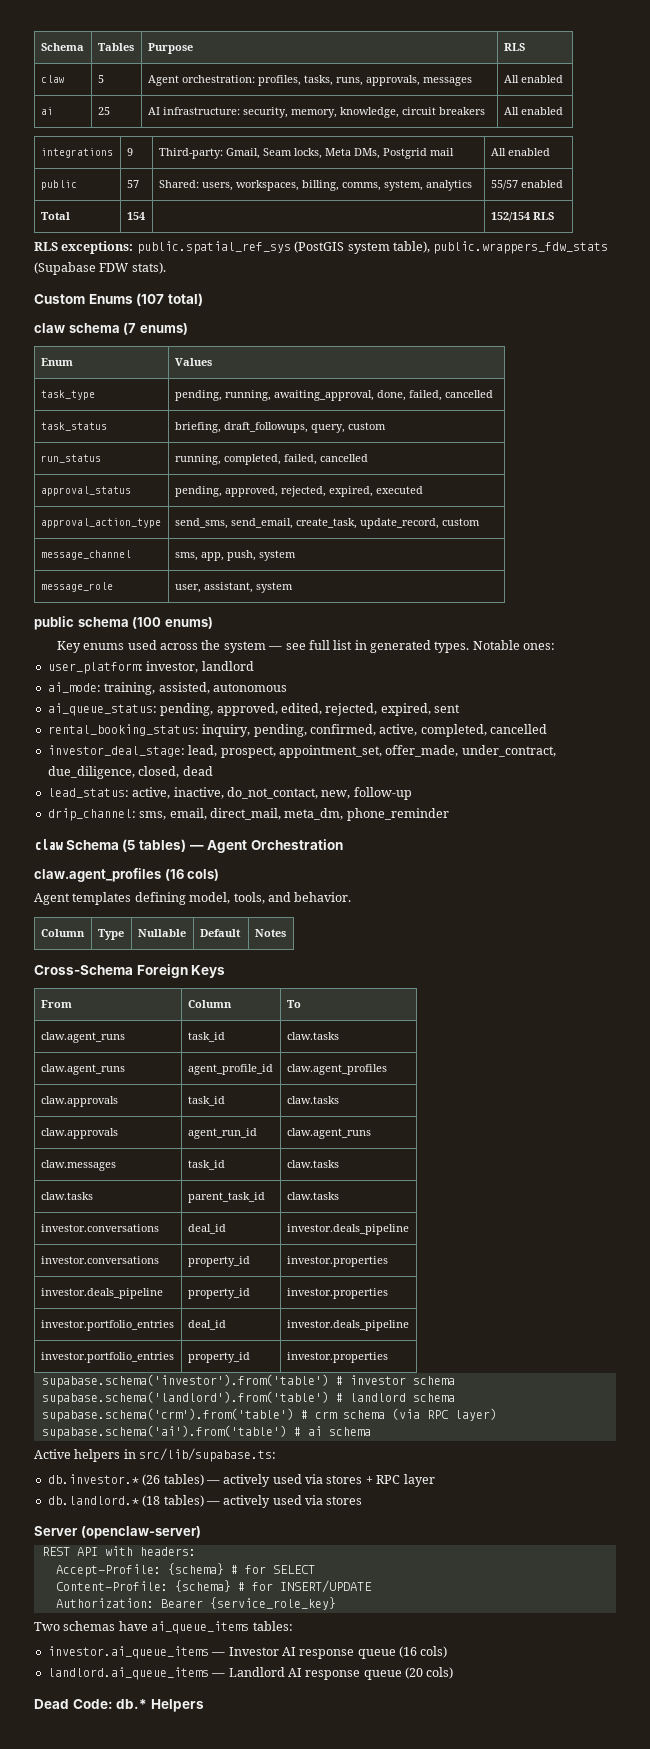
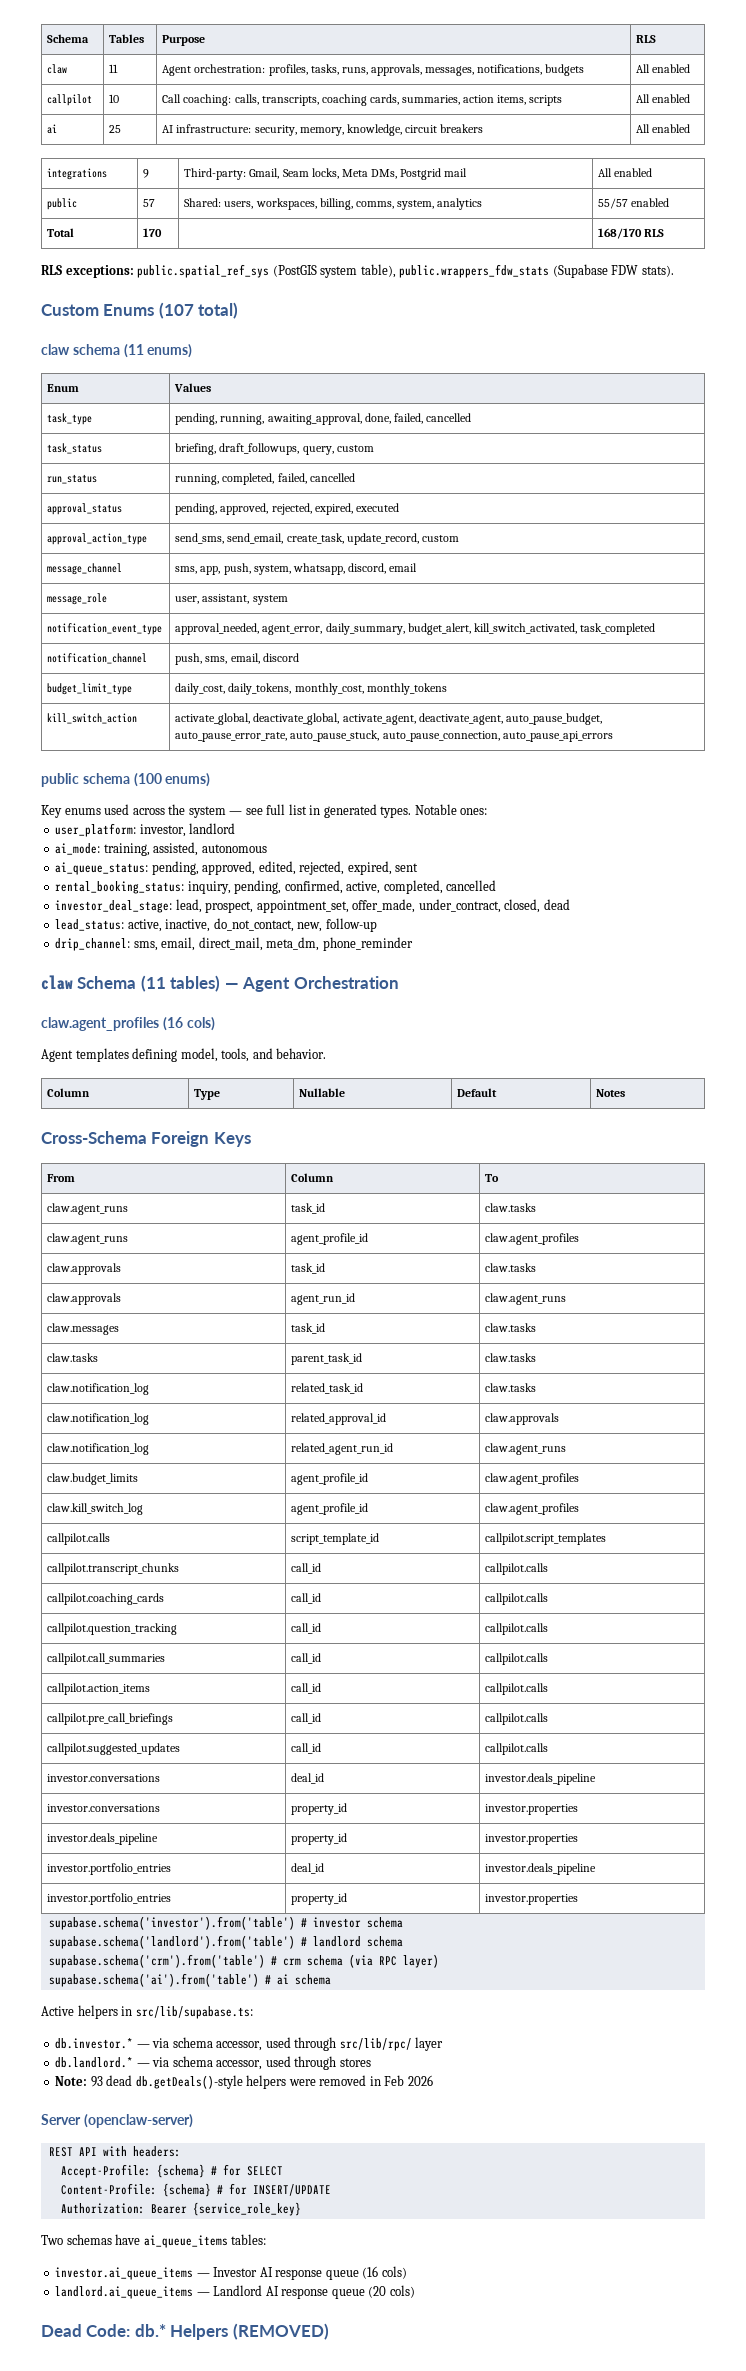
- claw | 5 | Agent orchestration: profiles, tasks, runs, approvals, messages | All enabled
+ claw | 11 | Agent orchestration: profiles, tasks, runs, approvals, messages, notifications, budgets | All enabled
+ callpilot | 10 | Call coaching: calls, transcripts, coaching cards, summaries, action items, scripts | All enabled
- Total | 154 | | 152/154 RLS
+ Total | 170 | | 168/170 RLS
- claw schema (7 enums)
+ claw schema (11 enums)
- message_channel | sms, app, push, system
+ message_channel | sms, app, push, system, whatsapp, discord, email
+ notification_event_type | approval_needed, agent_error, daily_summary, budget_alert, kill_switch_activated, task_completed
+ notification_channel | push, sms, email, discord
+ budget_limit_type | daily_cost, daily_tokens, monthly_cost, monthly_tokens
+ kill_switch_action | activate_global, deactivate_global, activate_agent, deactivate_agent, auto_pause_budget, auto_pause_error_rate, auto_pause_stuck, auto_pause_connection, auto_pause_api_errors
- investor_deal_stage: lead, prospect, appointment_set, offer_made, under_contract, due_diligence, closed, dead
+ investor_deal_stage: lead, prospect, appointment_set, offer_made, under_contract, closed, dead
- claw Schema (5 tables) — Agent Orchestration
+ claw Schema (11 tables) — Agent Orchestration
+ claw.notification_log | related_task_id | claw.tasks
+ claw.notification_log | related_approval_id | claw.approvals
+ claw.notification_log | related_agent_run_id | claw.agent_runs
+ claw.budget_limits | agent_profile_id | claw.agent_profiles
+ claw.kill_switch_log | agent_profile_id | claw.agent_profiles
+ callpilot.calls | script_template_id | callpilot.script_templates
+ callpilot.transcript_chunks | call_id | callpilot.calls
+ callpilot.coaching_cards | call_id | callpilot.calls
+ callpilot.question_tracking | call_id | callpilot.calls
+ callpilot.call_summaries | call_id | callpilot.calls
+ callpilot.action_items | call_id | callpilot.calls
+ callpilot.pre_call_briefings | call_id | callpilot.calls
+ callpilot.suggested_updates | call_id | callpilot.calls
- db.investor.* (26 tables) — actively used via stores + RPC layer
- db.landlord.* (18 tables) — actively used via stores
+ db.investor.* — via schema accessor, used through src/lib/rpc/ layer
+ db.landlord.* — via schema accessor, used through stores
+ Note: 93 dead db.getDeals()-style helpers were removed in Feb 2026
- Dead Code: db.* Helpers
+ Dead Code: db.* Helpers (REMOVED)

